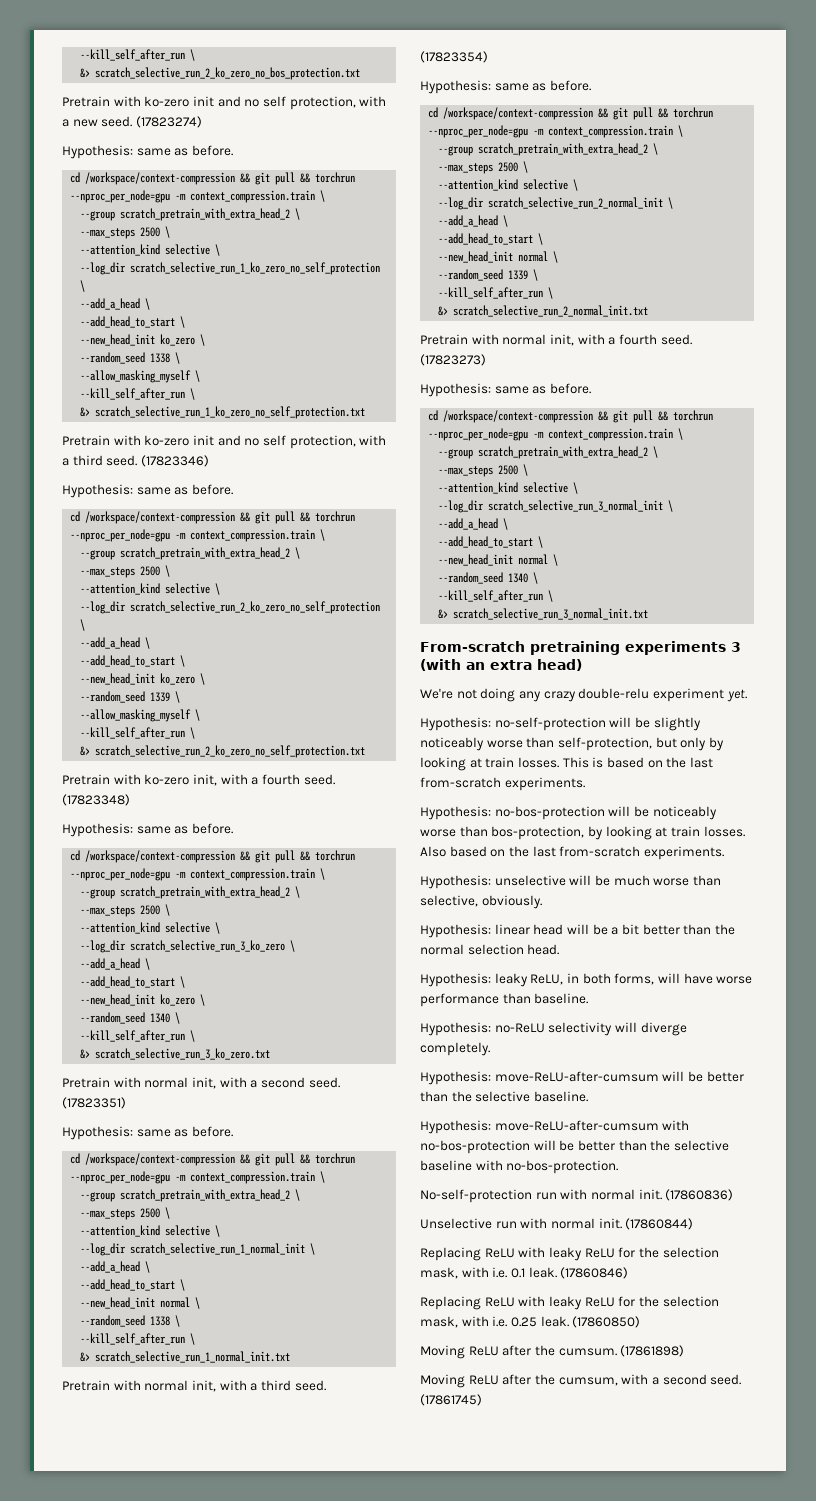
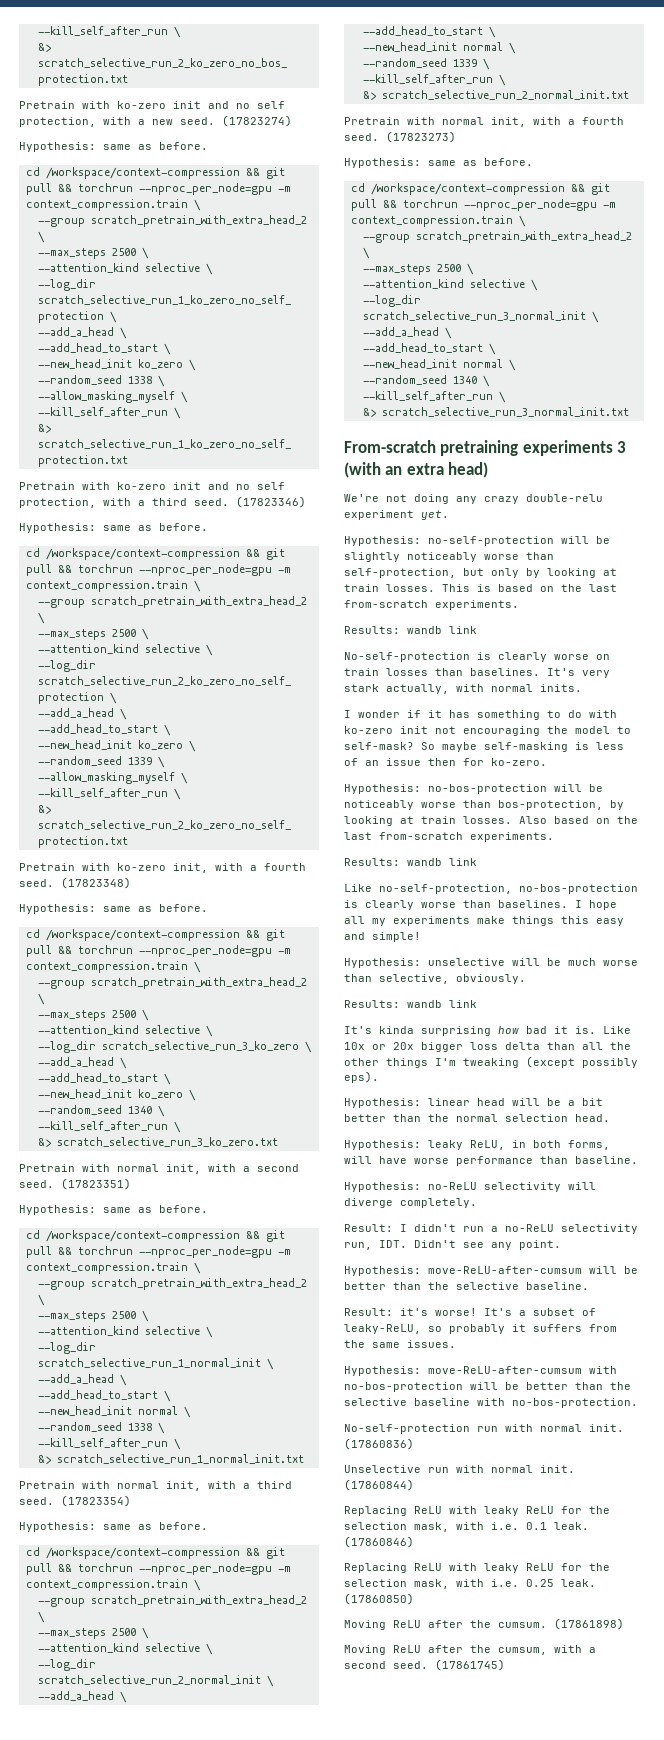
  This is based on the last from-scratch experiments.
+ Results: wandb link
+ No-self-protection is clearly worse on train losses than baselines. It's very stark actually, with normal inits.
+ I wonder if it has something to do with ko-zero init not encouraging the model to self-mask? So maybe self-masking is less of an issue then for ko-zero.
  Also based on the last from-scratch experiments.
+ Results: wandb link
+ Like no-self-protection, no-bos-protection is clearly worse than baselines. I hope all my experiments make things this easy and simple!
  Hypothesis: unselective will be much worse than selective, obviously.
+ Results: wandb link
+ It's kinda surprising how bad it is. Like 10x or 20x bigger loss delta than all the other things I'm tweaking (except possibly eps).
+ Result: I didn't run a no-ReLU selectivity run, IDT. Didn't see any point.
+ Result: it's worse! It's a subset of leaky-ReLU, so probably it suffers from the same issues.

